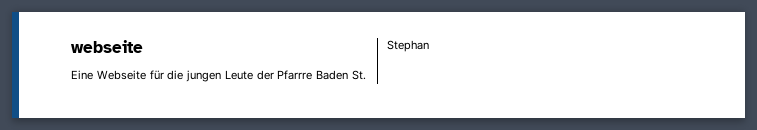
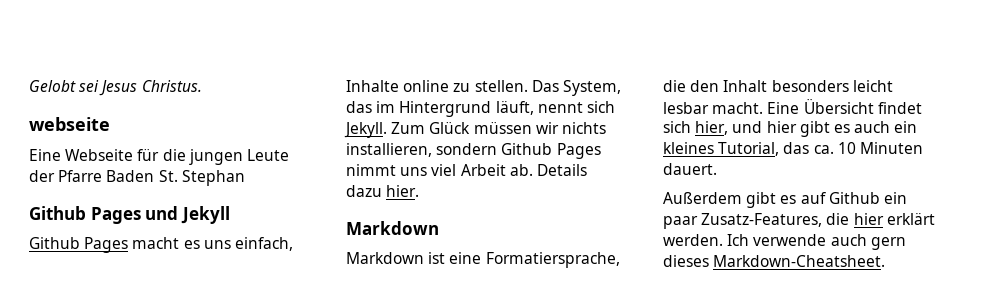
+ Gelobt sei Jesus Christus.
- Eine Webseite für die jungen Leute der Pfarrre Baden St. Stephan
+ Eine Webseite für die jungen Leute der Pfarre Baden St. Stephan
+ Github Pages und Jekyll
+ Github Pages macht es uns einfach, Inhalte online zu stellen. Das System, das im Hintergrund läuft, nennt sich Jekyll. Zum Glück müssen wir nichts installieren, sondern Github Pages nimmt uns viel Arbeit ab. Details dazu hier.
+ Markdown
+ Markdown ist eine Formatiersprache, die den Inhalt besonders leicht lesbar macht. Eine Übersicht findet sich hier, und hier gibt es auch ein kleines Tutorial, das ca. 10 Minuten dauert.
+ Außerdem gibt es auf Github ein paar Zusatz-Features, die hier erklärt werden. Ich verwende auch gern dieses Markdown-Cheatsheet.

